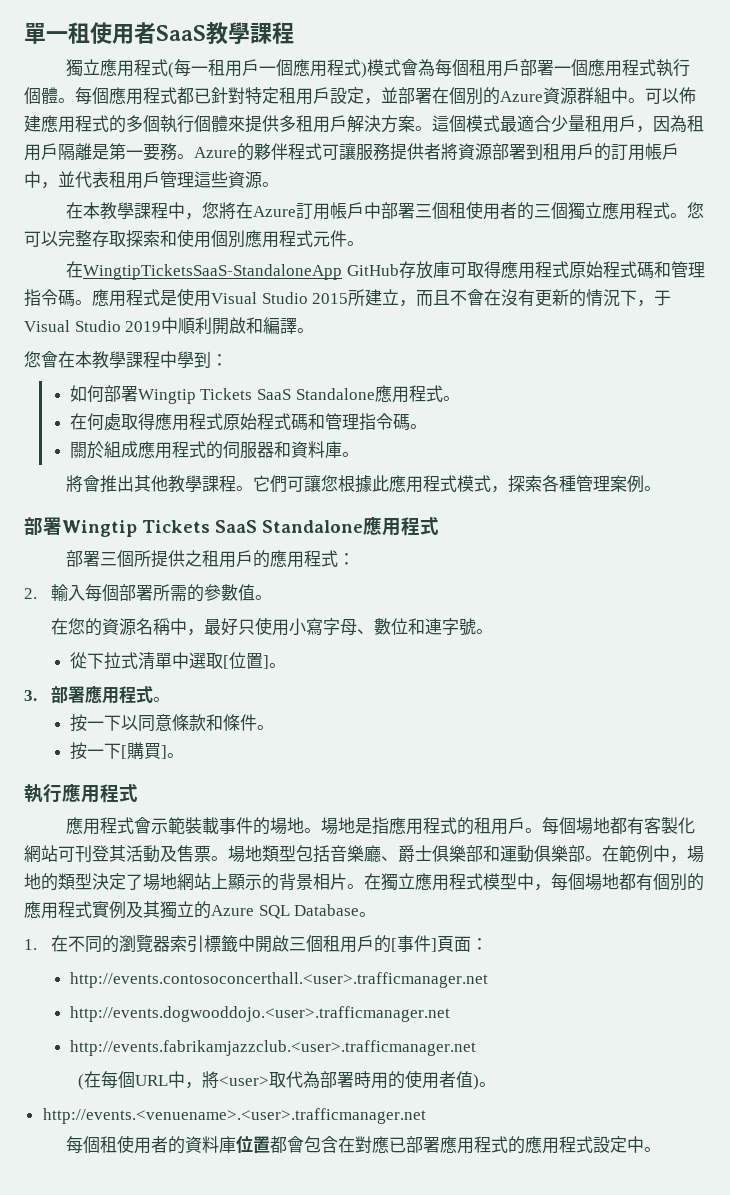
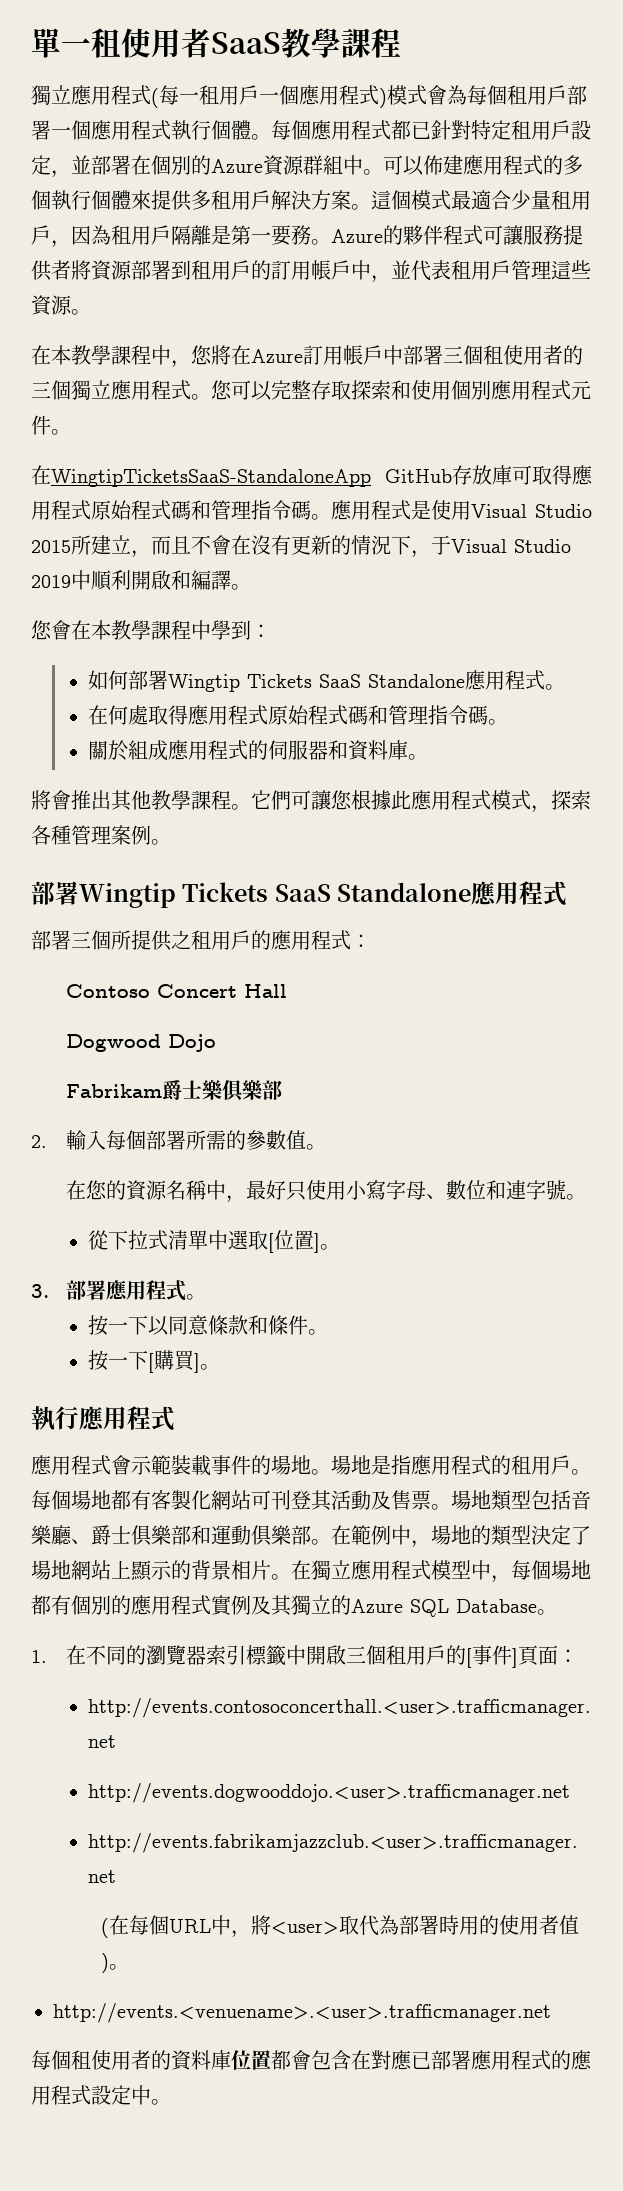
+ Contoso Concert Hall
+ Dogwood Dojo
+ Fabrikam爵士樂俱樂部

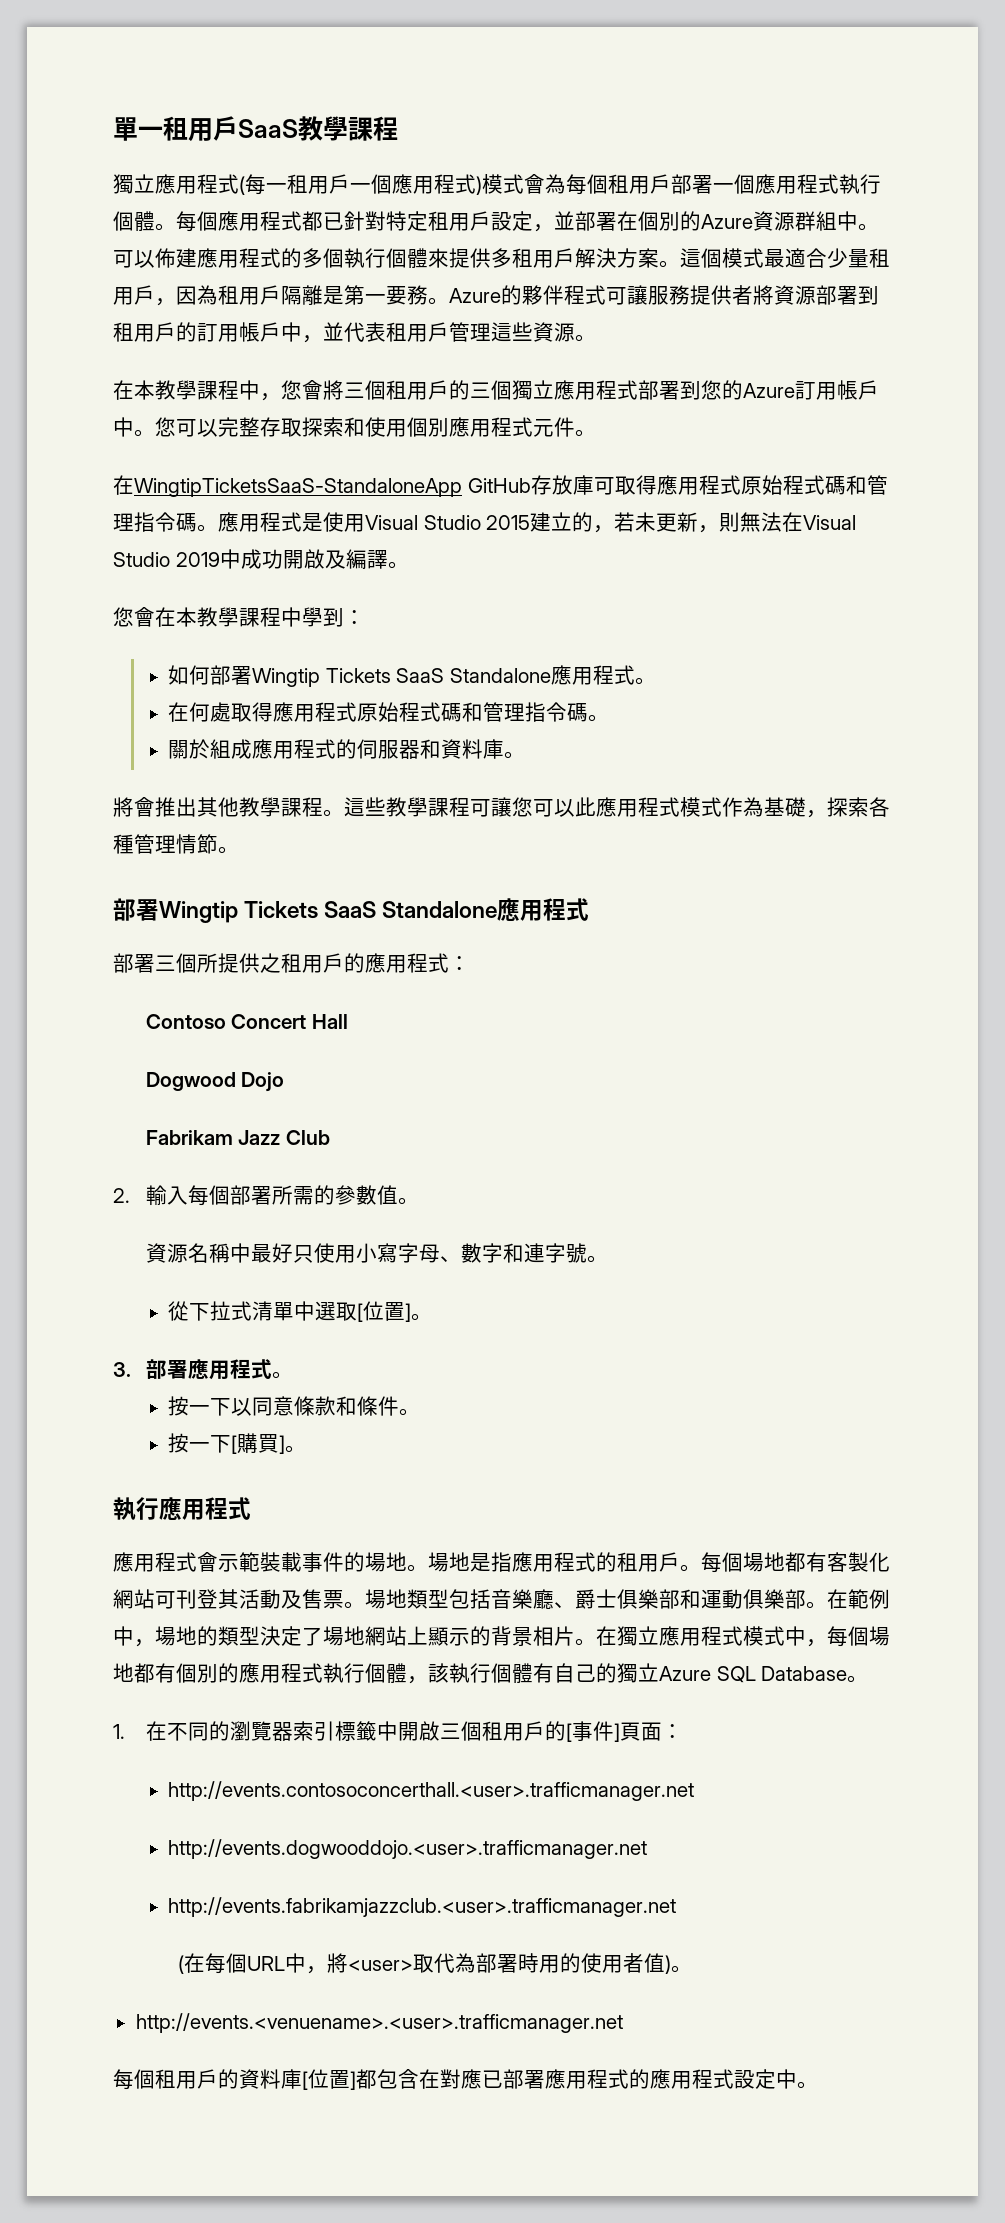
- 單一租使用者SaaS教學課程
+ 單一租用戶SaaS教學課程
- 在本教學課程中，您將在Azure訂用帳戶中部署三個租使用者的三個獨立應用程式。
+ 在本教學課程中，您會將三個租用戶的三個獨立應用程式部署到您的Azure訂用帳戶中。
- 應用程式是使用Visual Studio 2015所建立，而且不會在沒有更新的情況下，于Visual Studio 2019中順利開啟和編譯。
+ 應用程式是使用Visual Studio 2015建立的，若未更新，則無法在Visual Studio 2019中成功開啟及編譯。
- 它們可讓您根據此應用程式模式，探索各種管理案例。
+ 這些教學課程可讓您可以此應用程式模式作為基礎，探索各種管理情節。
- Fabrikam爵士樂俱樂部
+ Fabrikam Jazz Club
- 在您的資源名稱中，最好只使用小寫字母、數位和連字號。
+ 資源名稱中最好只使用小寫字母、數字和連字號。
- 在獨立應用程式模型中，每個場地都有個別的應用程式實例及其獨立的Azure SQL Database。
+ 在獨立應用程式模式中，每個場地都有個別的應用程式執行個體，該執行個體有自己的獨立Azure SQL Database。
- 每個租使用者的資料庫位置都會包含在對應已部署應用程式的應用程式設定中。
+ 每個租用戶的資料庫[位置]都包含在對應已部署應用程式的應用程式設定中。

